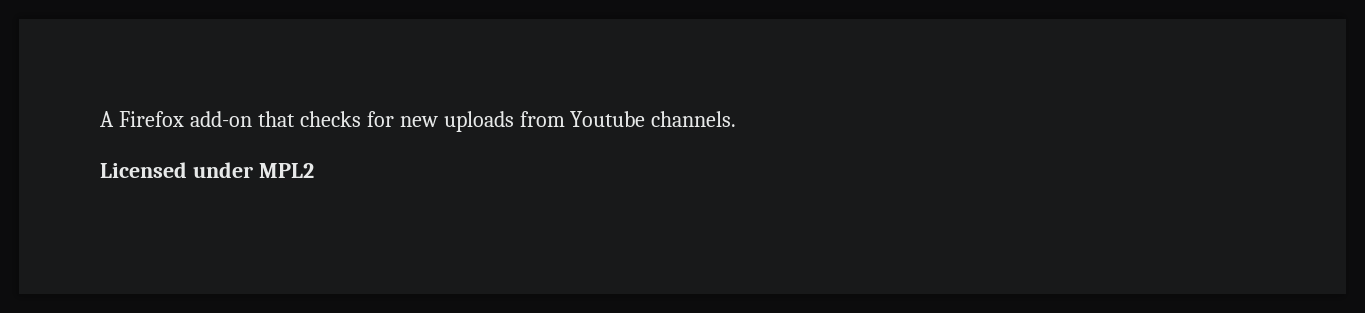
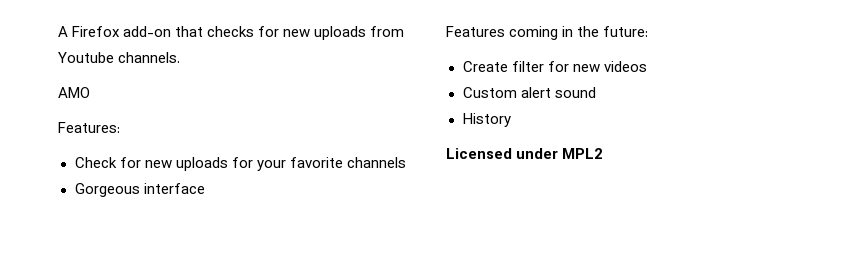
+ AMO
+ Features:
+ Check for new uploads for your favorite channels
+ Gorgeous interface
+ Features coming in the future:
+ Create filter for new videos
+ Custom alert sound
+ History

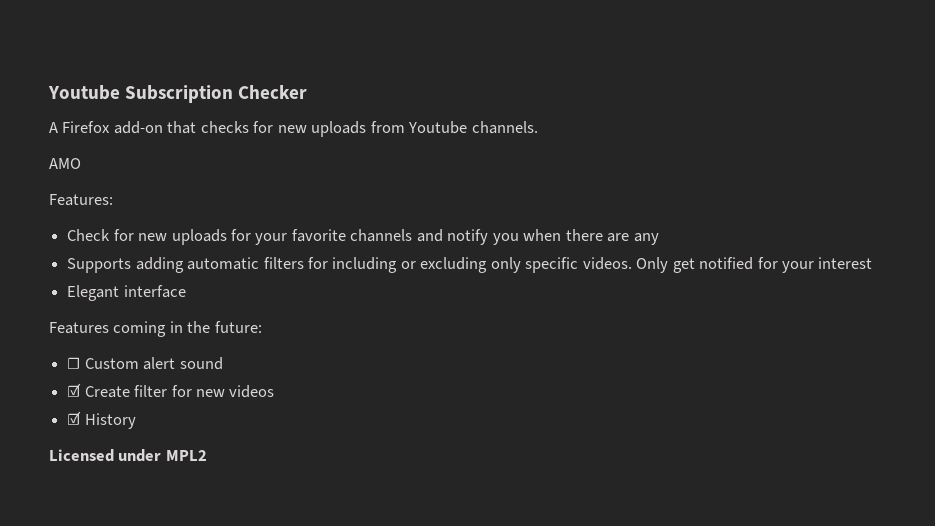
+ Youtube Subscription Checker
- Check for new uploads for your favorite channels
- Gorgeous interface
+ Check for new uploads for your favorite channels and notify you when there are any
+ Supports adding automatic filters for including or excluding only specific videos. Only get notified for your interest
+ Elegant interface
- Create filter for new videos
+ ☐ Custom alert sound
+ ☑ Create filter for new videos
- Custom alert sound
- History
+ ☑ History

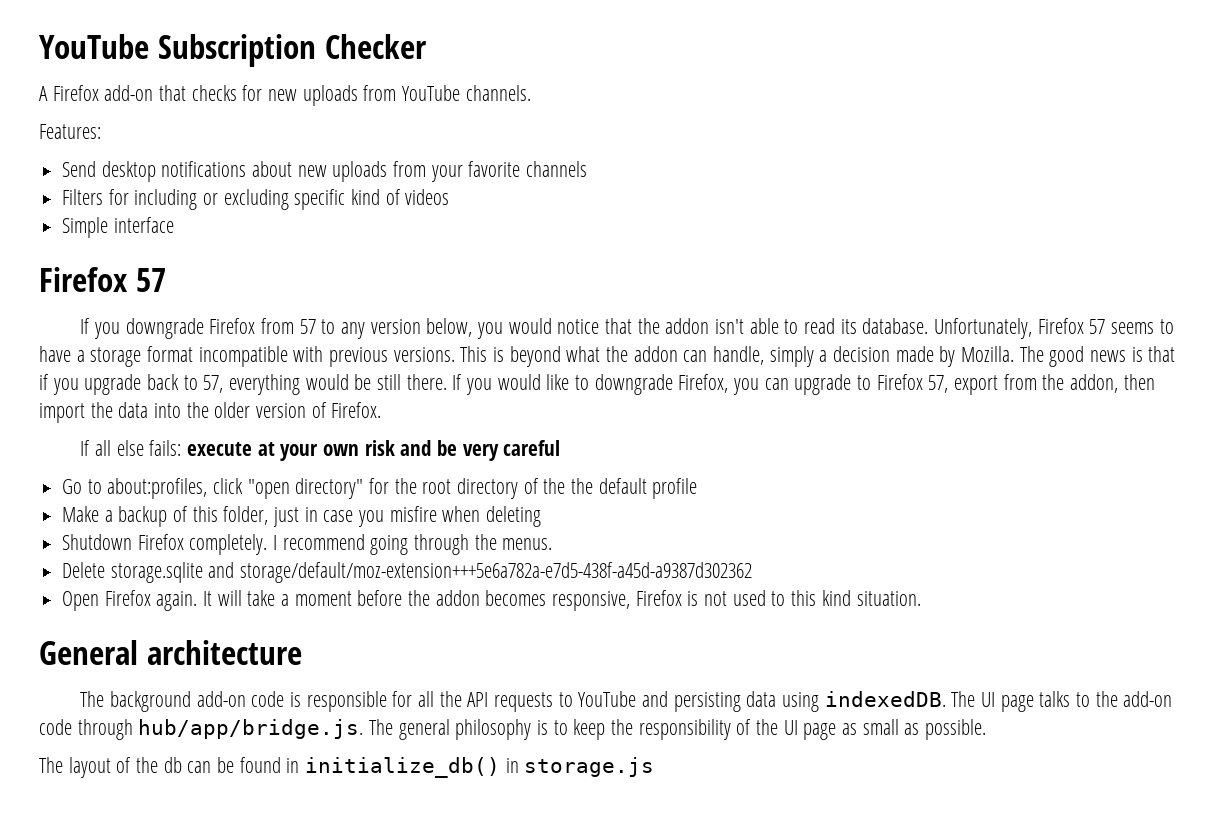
- Youtube Subscription Checker
+ YouTube Subscription Checker
- A Firefox add-on that checks for new uploads from Youtube channels.
+ A Firefox add-on that checks for new uploads from YouTube channels.
- AMO
- Check for new uploads for your favorite channels and notify you when there are any
- Supports adding automatic filters for including or excluding only specific videos. Only get notified for your interest
- Elegant interface
- Features coming in the future:
- ☐ Custom alert sound
- ☑ Create filter for new videos
- ☑ History
- Licensed under MPL2
+ Send desktop notifications about new uploads from your favorite channels
+ Filters for including or excluding specific kind of videos
+ Simple interface
+ Firefox 57
+ If you downgrade Firefox from 57 to any version below, you would notice that the addon isn't able to read its database. Unfortunately, Firefox 57 seems to have a storage format incompatible with previous versions. This is beyond what the addon can handle, simply a decision made by Mozilla. The good news is that if you upgrade back to 57, everything would be still there. If you would like to downgrade Firefox, you can upgrade to Firefox 57, export from the addon, then import the data into the older version of Firefox.
+ If all else fails: execute at your own risk and be very careful
+ Go to about:profiles, click "open directory" for the root directory of the the default profile
+ Make a backup of this folder, just in case you misfire when deleting
+ Shutdown Firefox completely. I recommend going through the menus.
+ Delete storage.sqlite and storage/default/moz-extension+++5e6a782a-e7d5-438f-a45d-a9387d302362
+ Open Firefox again. It will take a moment before the addon becomes responsive, Firefox is not used to this kind situation.
+ General architecture
+ The background add-on code is responsible for all the API requests to YouTube and persisting data using indexedDB. The UI page talks to the add-on code through hub/app/bridge.js. The general philosophy is to keep the responsibility of the UI page as small as possible.
+ The layout of the db can be found in initialize_db() in storage.js

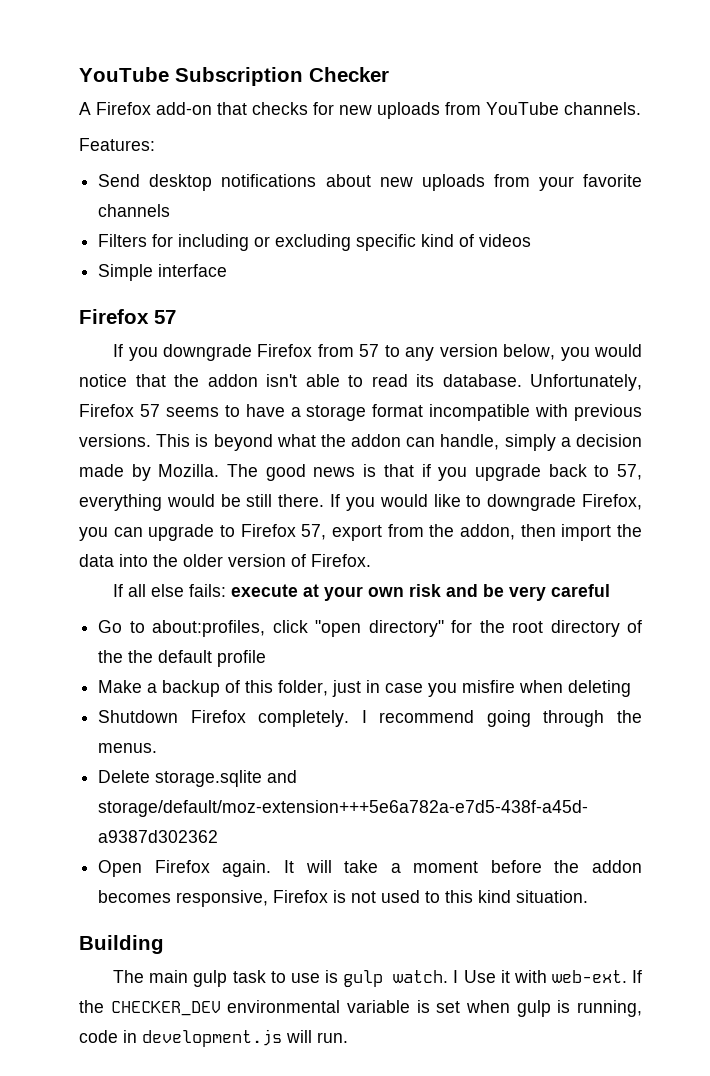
- General architecture
- The background add-on code is responsible for all the API requests to YouTube and persisting data using indexedDB. The UI page talks to the add-on code through hub/app/bridge.js. The general philosophy is to keep the responsibility of the UI page as small as possible.
- The layout of the db can be found in initialize_db() in storage.js
+ Building
+ The main gulp task to use is gulp watch. I Use it with web-ext. If the CHECKER_DEV environmental variable is set when gulp is running, code in development.js will run.

